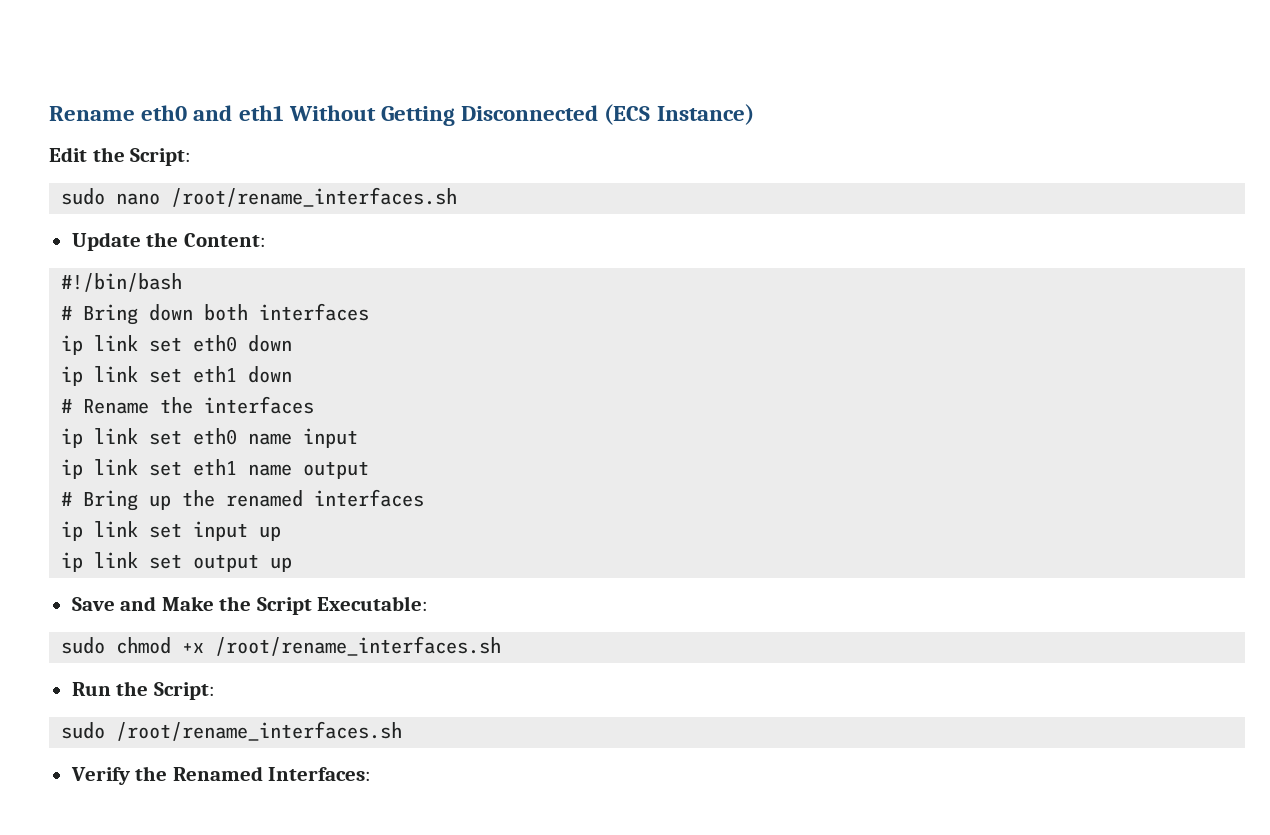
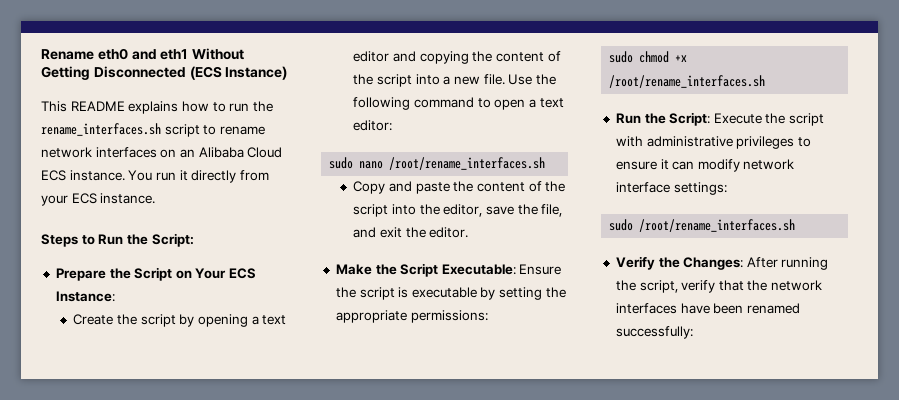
- Edit the Script:
+ This README explains how to run the rename_interfaces.sh script to rename network interfaces on an Alibaba Cloud ECS instance. You run it directly from your ECS instance.
+ Steps to Run the Script:
+ Prepare the Script on Your ECS Instance:
+ Create the script by opening a text editor and copying the content of the script into a new file. Use the following command to open a text editor:
  sudo nano /root/rename_interfaces.sh
- Update the Content:
- #!/bin/bash
- # Bring down both interfaces
- ip link set eth0 down
- ip link set eth1 down
- # Rename the interfaces
- ip link set eth0 name input
- ip link set eth1 name output
- # Bring up the renamed interfaces
- ip link set input up
- ip link set output up
- Save and Make the Script Executable:
+ Copy and paste the content of the script into the editor, save the file, and exit the editor.
+ Make the Script Executable: Ensure the script is executable by setting the appropriate permissions:
- Run the Script:
+ Run the Script: Execute the script with administrative privileges to ensure it can modify network interface settings:
  sudo /root/rename_interfaces.sh
- Verify the Renamed Interfaces:
+ Verify the Changes: After running the script, verify that the network interfaces have been renamed successfully:

